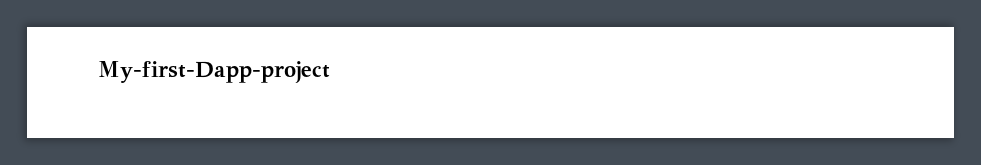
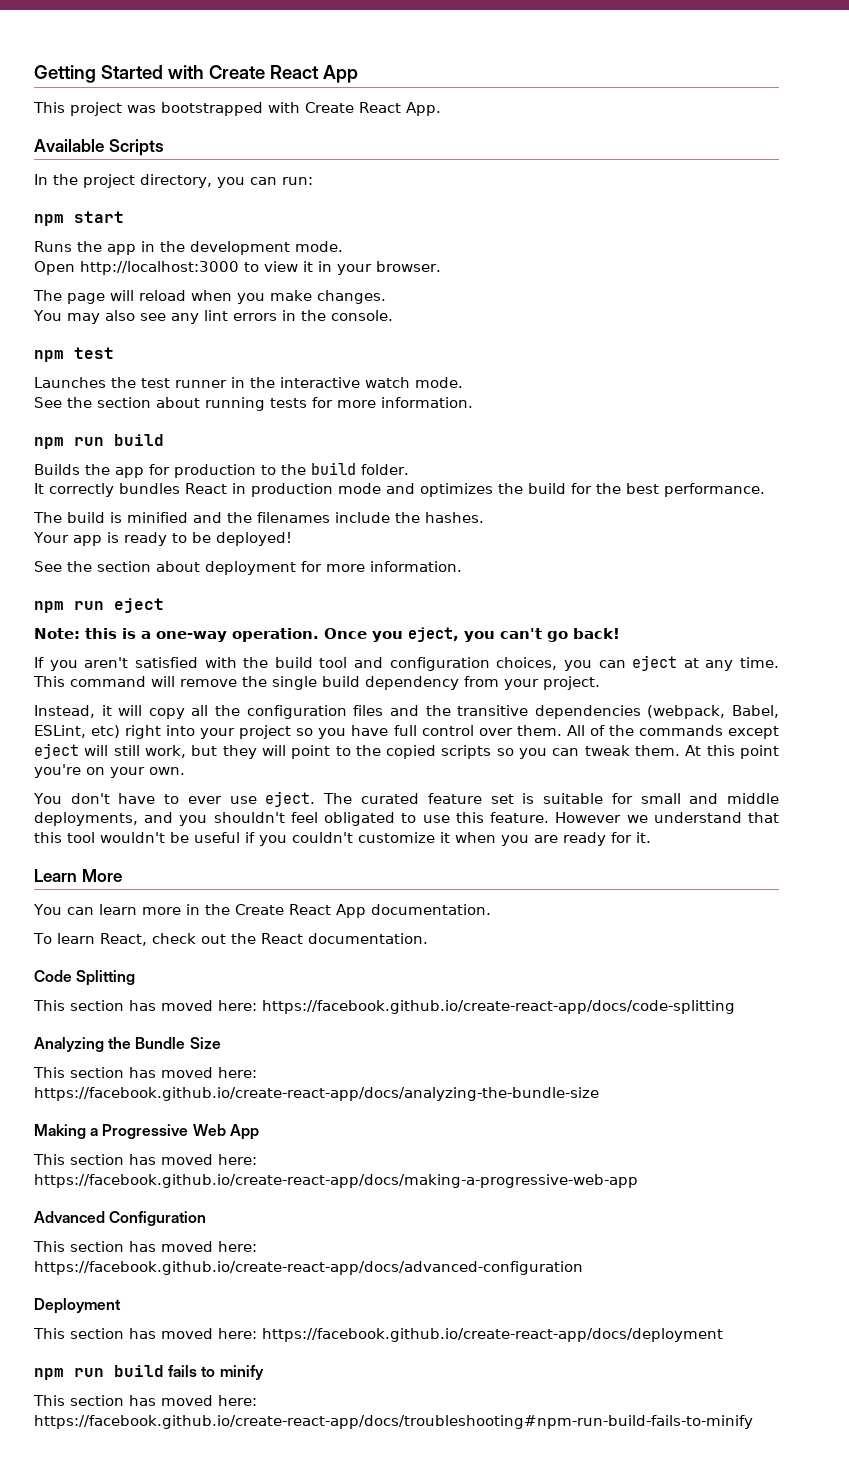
- My-first-Dapp-project
+ Getting Started with Create React App
+ This project was bootstrapped with Create React App.
+ Available Scripts
+ In the project directory, you can run:
+ npm start
+ Runs the app in the development mode.
+ Open http://localhost:3000 to view it in your browser.
+ The page will reload when you make changes.
+ You may also see any lint errors in the console.
+ npm test
+ Launches the test runner in the interactive watch mode.
+ See the section about running tests for more information.
+ npm run build
+ Builds the app for production to the build folder.
+ It correctly bundles React in production mode and optimizes the build for the best performance.
+ The build is minified and the filenames include the hashes.
+ Your app is ready to be deployed!
+ See the section about deployment for more information.
+ npm run eject
+ Note: this is a one-way operation. Once you eject, you can't go back!
+ If you aren't satisfied with the build tool and configuration choices, you can eject at any time. This command will remove the single build dependency from your project.
+ Instead, it will copy all the configuration files and the transitive dependencies (webpack, Babel, ESLint, etc) right into your project so you have full control over them. All of the commands except eject will still work, but they will point to the copied scripts so you can tweak them. At this point you're on your own.
+ You don't have to ever use eject. The curated feature set is suitable for small and middle deployments, and you shouldn't feel obligated to use this feature. However we understand that this tool wouldn't be useful if you couldn't customize it when you are ready for it.
+ Learn More
+ You can learn more in the Create React App documentation.
+ To learn React, check out the React documentation.
+ Code Splitting
+ This section has moved here: https://facebook.github.io/create-react-app/docs/code-splitting
+ Analyzing the Bundle Size
+ This section has moved here: https://facebook.github.io/create-react-app/docs/analyzing-the-bundle-size
+ Making a Progressive Web App
+ This section has moved here: https://facebook.github.io/create-react-app/docs/making-a-progressive-web-app
+ Advanced Configuration
+ This section has moved here: https://facebook.github.io/create-react-app/docs/advanced-configuration
+ Deployment
+ This section has moved here: https://facebook.github.io/create-react-app/docs/deployment
+ npm run build fails to minify
+ This section has moved here: https://facebook.github.io/create-react-app/docs/troubleshooting#npm-run-build-fails-to-minify

